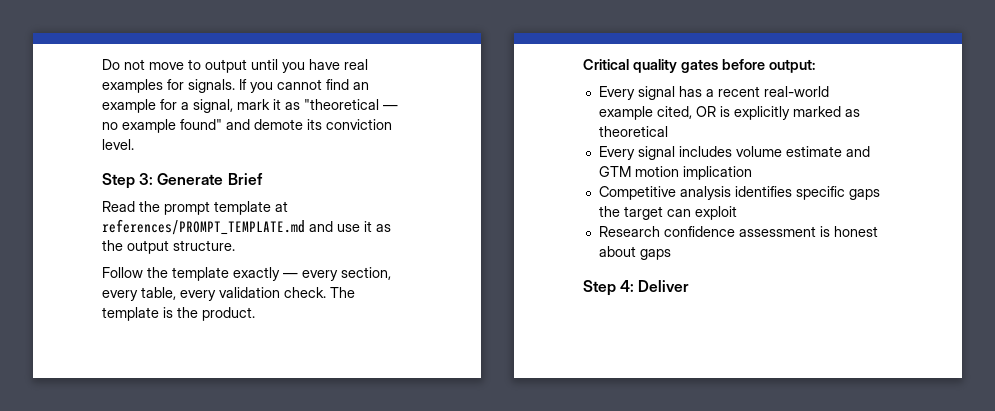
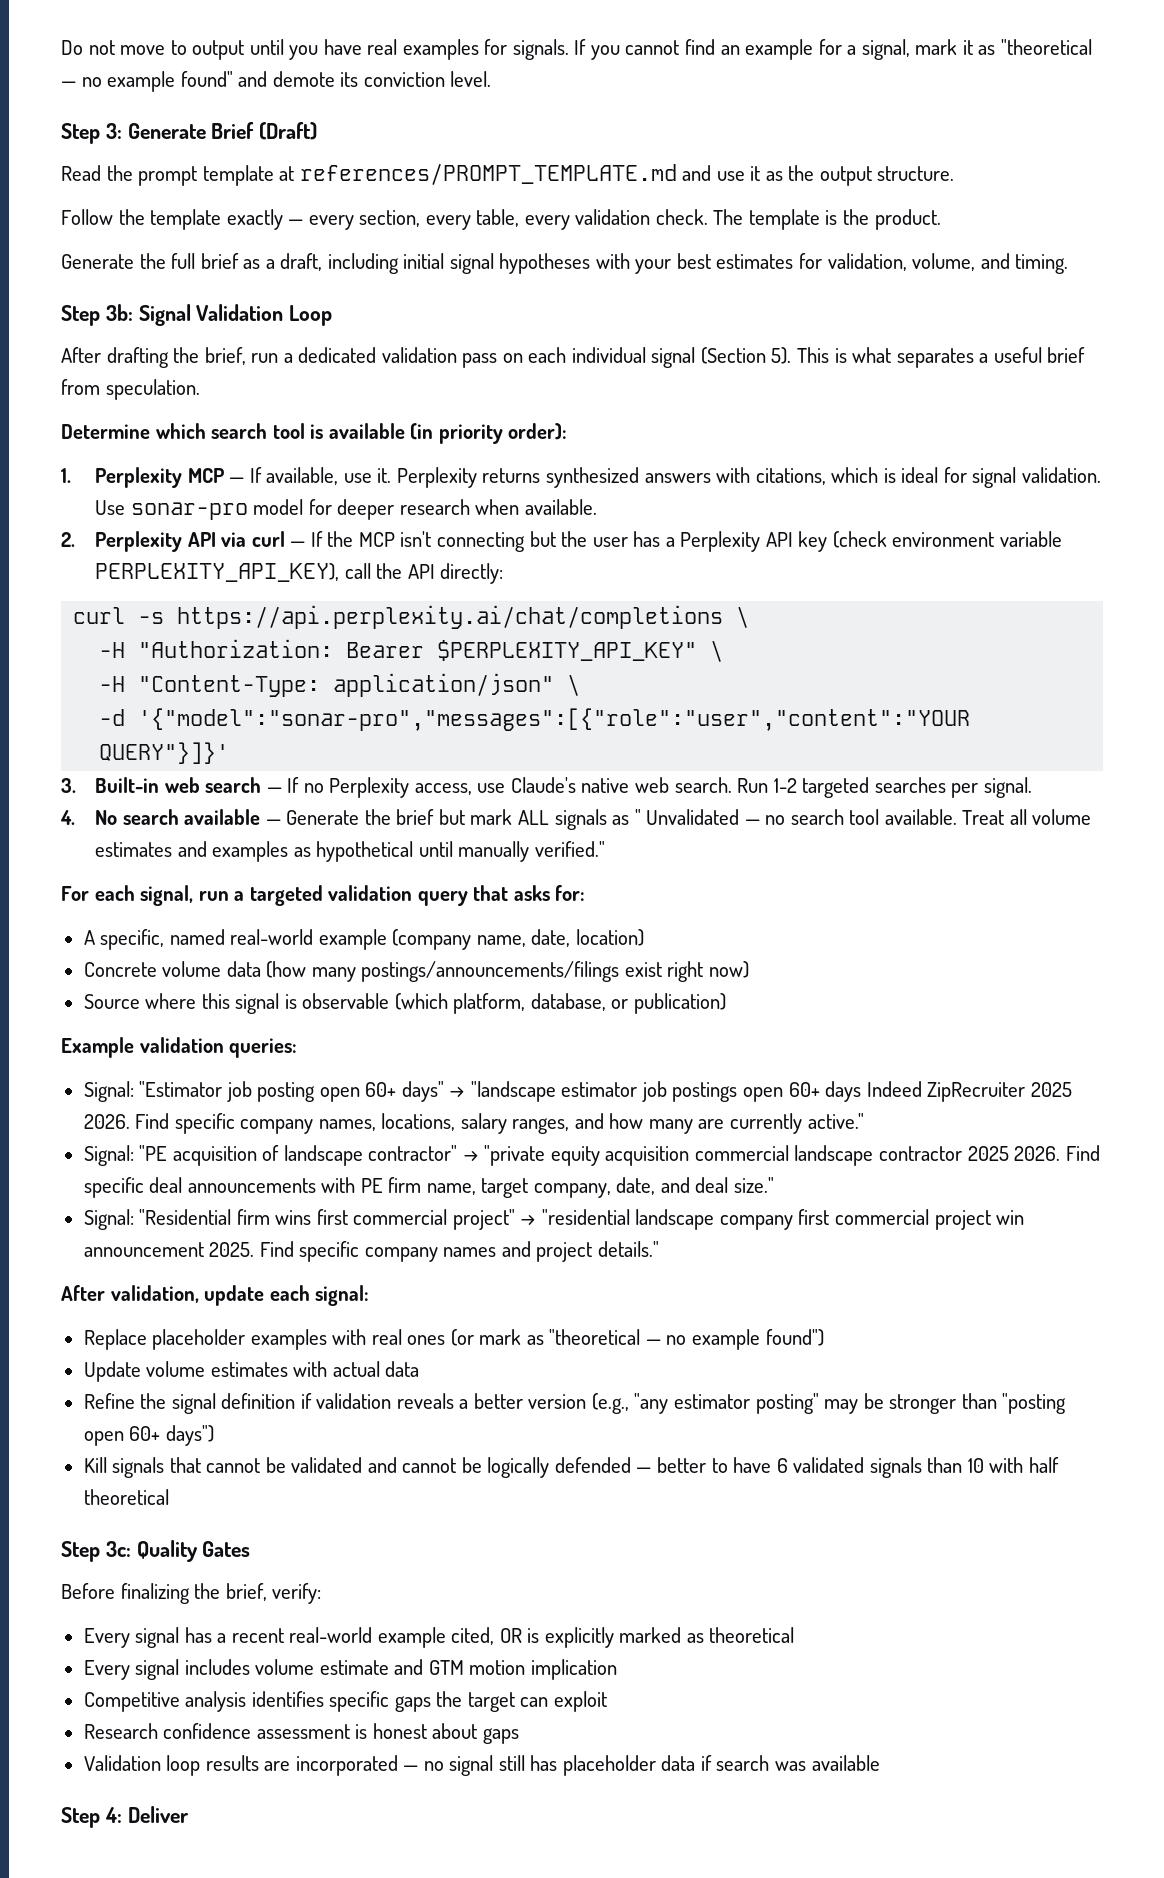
- Step 3: Generate Brief
+ Step 3: Generate Brief (Draft)
- Critical quality gates before output:
+ Generate the full brief as a draft, including initial signal hypotheses with your best estimates for validation, volume, and timing.
+ Step 3b: Signal Validation Loop
+ After drafting the brief, run a dedicated validation pass on each individual signal (Section 5). This is what separates a useful brief from speculation.
+ Determine which search tool is available (in priority order):
+ 1. Perplexity MCP — If available, use it. Perplexity returns synthesized answers with citations, which is ideal for signal validation. Use sonar-pro model for deeper research when available.
+ 2. Perplexity API via curl — If the MCP isn't connecting but the user has a Perplexity API key (check environment variable PERPLEXITY_API_KEY), call the API directly:
+ curl -s https://api.perplexity.ai/chat/completions \
+ -H "Authorization: Bearer $PERPLEXITY_API_KEY" \
+ -H "Content-Type: application/json" \
+ -d '{"model":"sonar-pro","messages":[{"role":"user","content":"YOUR QUERY"}]}'
+ 3. Built-in web search — If no Perplexity access, use Claude's native web search. Run 1-2 targeted searches per signal.
+ 4. No search available — Generate the brief but mark ALL signals as " Unvalidated — no search tool available. Treat all volume estimates and examples as hypothetical until manually verified."
+ For each signal, run a targeted validation query that asks for:
+ A specific, named real-world example (company name, date, location)
+ Concrete volume data (how many postings/announcements/filings exist right now)
+ Source where this signal is observable (which platform, database, or publication)
+ Example validation queries:
+ Signal: "Estimator job posting open 60+ days" → "landscape estimator job postings open 60+ days Indeed ZipRecruiter 2025 2026. Find specific company names, locations, salary ranges, and how many are currently active."
+ Signal: "PE acquisition of landscape contractor" → "private equity acquisition commercial landscape contractor 2025 2026. Find specific deal announcements with PE firm name, target company, date, and deal size."
+ Signal: "Residential firm wins first commercial project" → "residential landscape company first commercial project win announcement 2025. Find specific company names and project details."
+ After validation, update each signal:
+ Replace placeholder examples with real ones (or mark as "theoretical — no example found")
+ Update volume estimates with actual data
+ Refine the signal definition if validation reveals a better version (e.g., "any estimator posting" may be stronger than "posting open 60+ days")
+ Kill signals that cannot be validated and cannot be logically defended — better to have 6 validated signals than 10 with half theoretical
+ Step 3c: Quality Gates
+ Before finalizing the brief, verify:
+ Validation loop results are incorporated — no signal still has placeholder data if search was available

